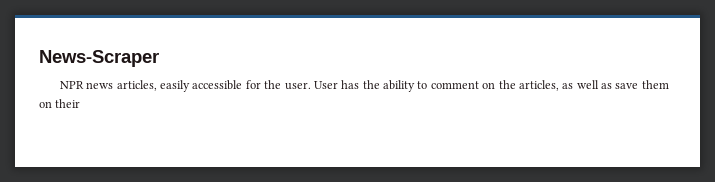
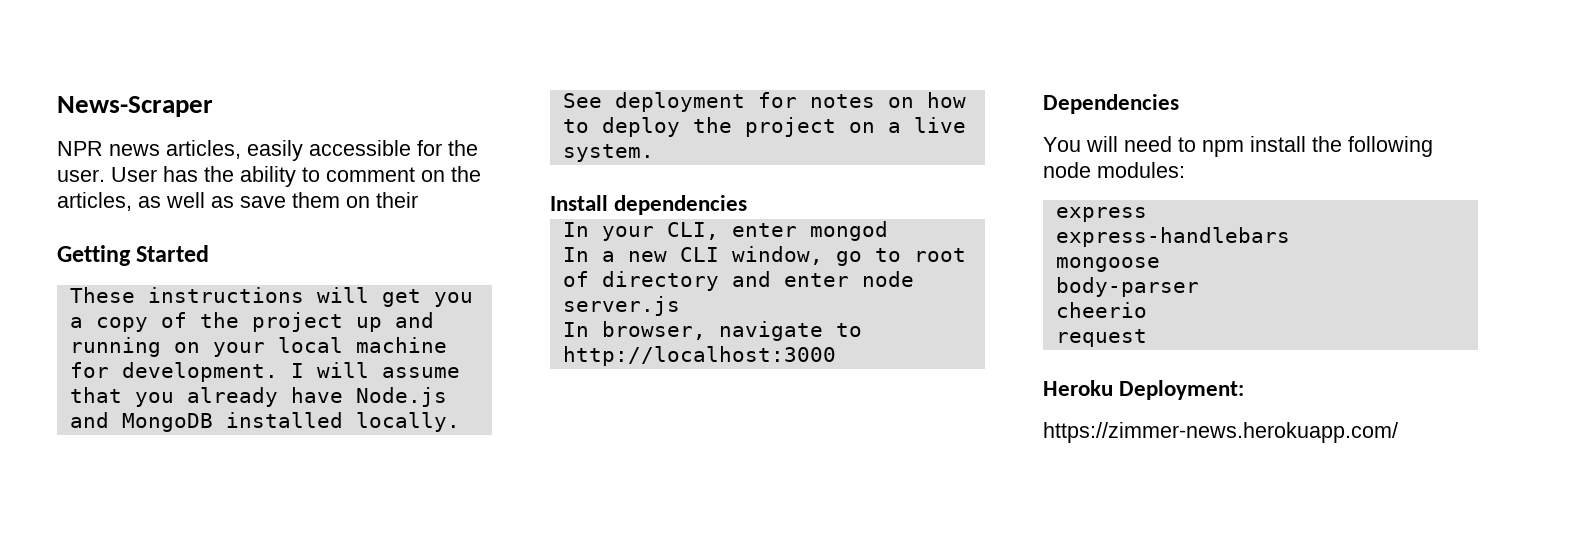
+ Getting Started
+ These instructions will get you a copy of the project up and running on your local machine for development. I will assume that you already have Node.js and MongoDB installed locally. See deployment for notes on how to deploy the project on a live system.
+ Install dependencies
+ In your CLI, enter mongod
+ In a new CLI window, go to root of directory and enter node server.js
+ In browser, navigate to http://localhost:3000
+ Dependencies
+ You will need to npm install the following node modules:
+ express
+ express-handlebars
+ mongoose
+ body-parser
+ cheerio
+ request
+ Heroku Deployment:
+ https://zimmer-news.herokuapp.com/

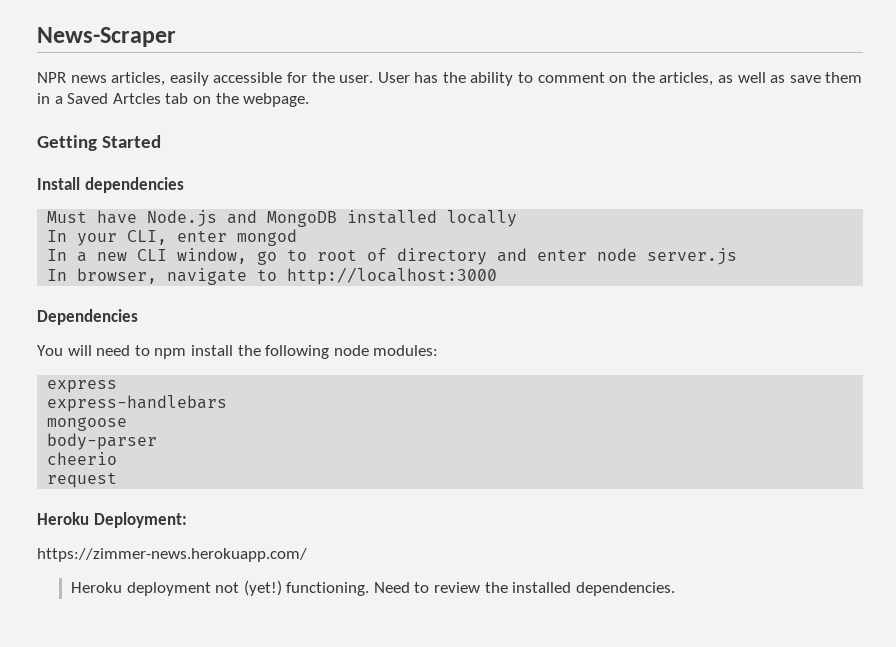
- User has the ability to comment on the articles, as well as save them on their
+ User has the ability to comment on the articles, as well as save them in a Saved Artcles tab on the webpage.
  Getting Started
- These instructions will get you a copy of the project up and running on your local machine for development. I will assume that you already have Node.js and MongoDB installed locally. See deployment for notes on how to deploy the project on a live system.
  Install dependencies
+ Must have Node.js and MongoDB installed locally
+ Heroku deployment not (yet!) functioning. Need to review the installed dependencies.

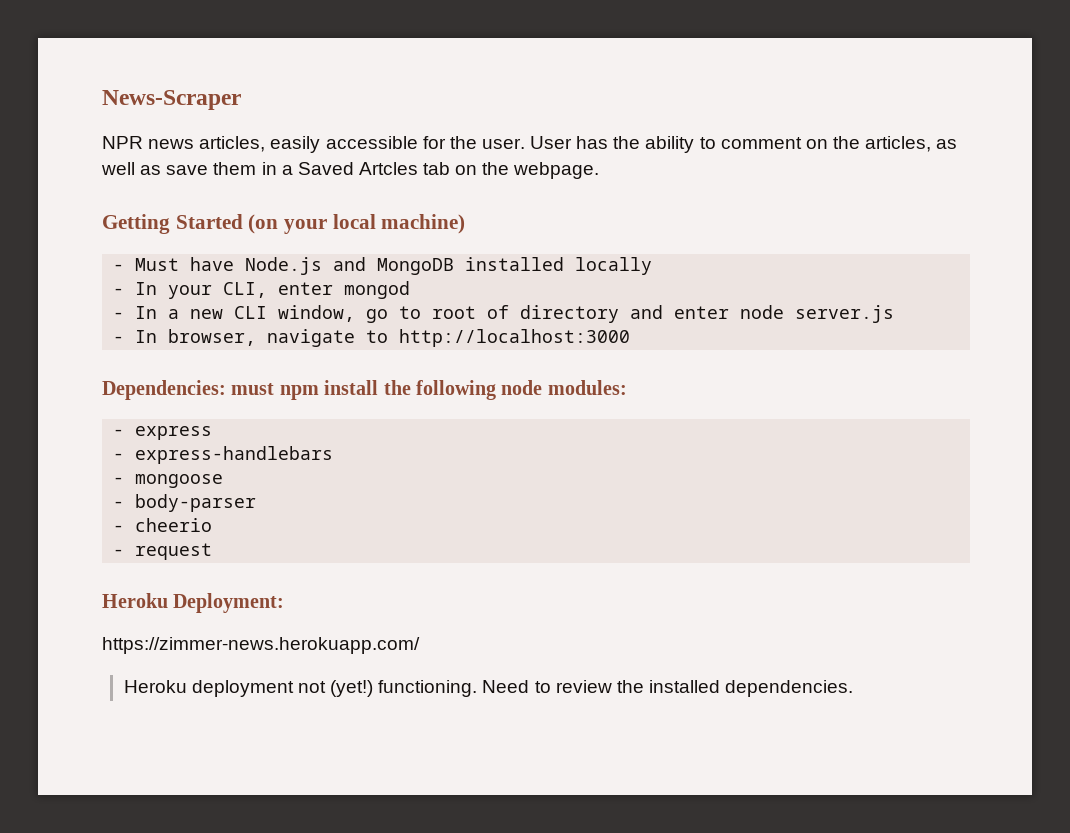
- Getting Started
- Install dependencies
- Must have Node.js and MongoDB installed locally
+ Getting Started (on your local machine)
+ - Must have Node.js and MongoDB installed locally
- In your CLI, enter mongod
+ - In your CLI, enter mongod
- In a new CLI window, go to root of directory and enter node server.js
+ - In a new CLI window, go to root of directory and enter node server.js
- In browser, navigate to http://localhost:3000
+ - In browser, navigate to http://localhost:3000
- Dependencies
- You will need to npm install the following node modules:
+ Dependencies: must npm install the following node modules:
- express
+ - express
- express-handlebars
+ - express-handlebars
- mongoose
+ - mongoose
- body-parser
+ - body-parser
- cheerio
+ - cheerio
- request
+ - request

